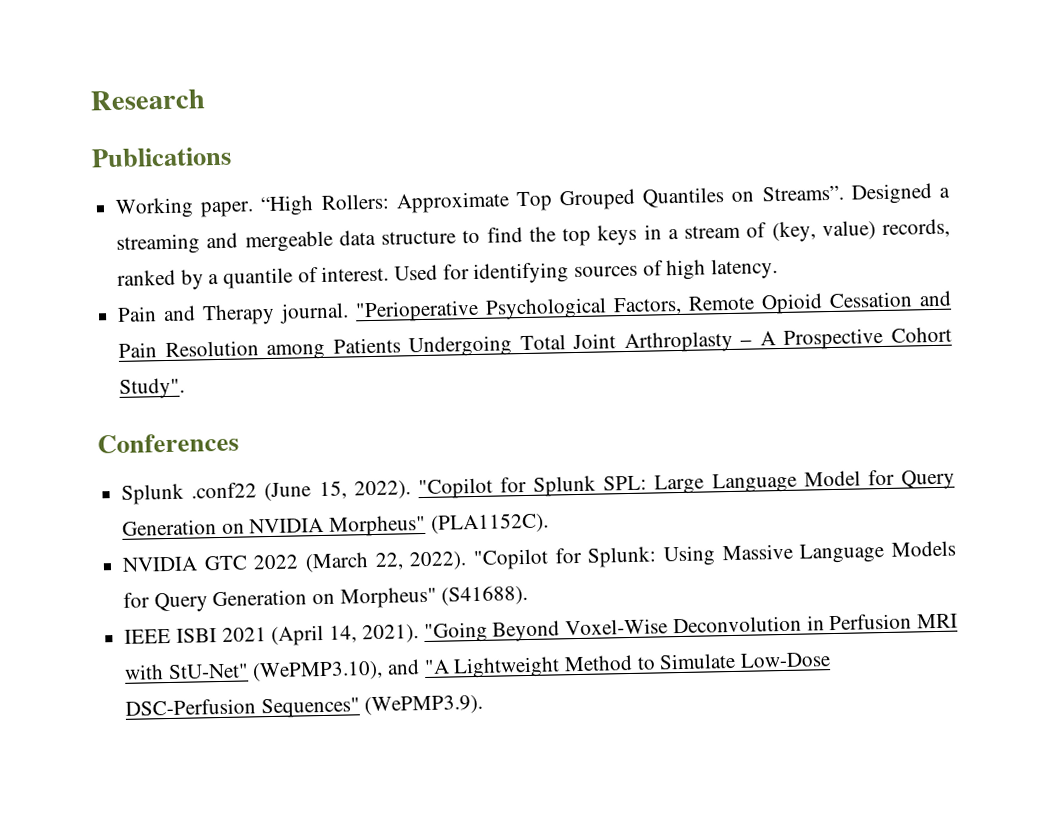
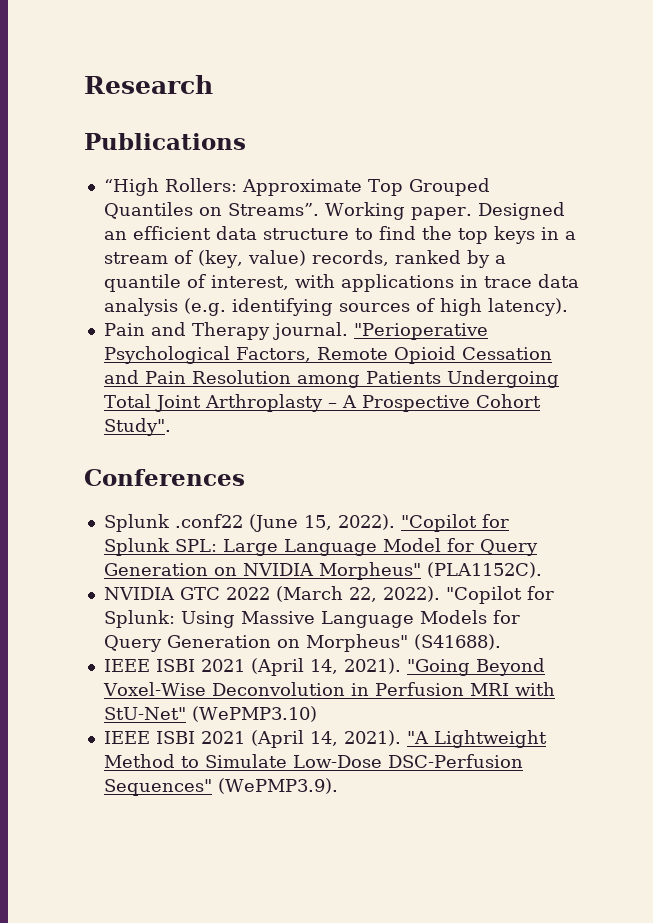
- Working paper.
- Designed a streaming and mergeable data structure to find the top keys in a stream of (key, value) records, ranked by a quantile of interest. Used for identifying sources of high latency.
+ Working paper. Designed an efficient data structure to find the top keys in a stream of (key, value) records, ranked by a quantile of interest, with applications in trace data analysis (e.g. identifying sources of high latency).
- "Going Beyond Voxel-Wise Deconvolution in Perfusion MRI with StU-Net" (WePMP3.10), and "A Lightweight Method to Simulate Low-Dose DSC-Perfusion Sequences" (WePMP3.9).
+ "Going Beyond Voxel-Wise Deconvolution in Perfusion MRI with StU-Net" (WePMP3.10)
+ IEEE ISBI 2021 (April 14, 2021). "A Lightweight Method to Simulate Low-Dose DSC-Perfusion Sequences" (WePMP3.9).

